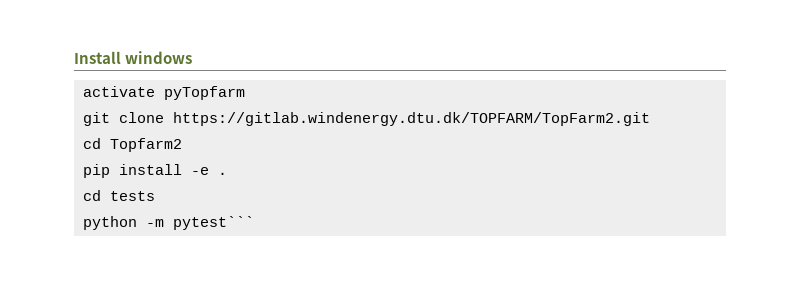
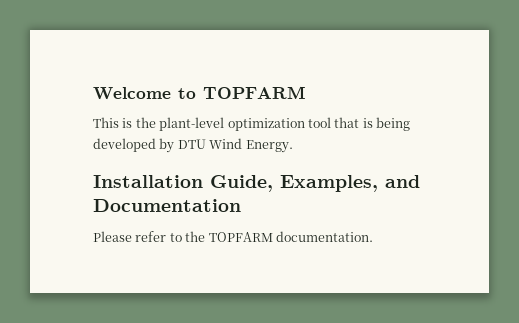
- Install windows
- activate pyTopfarm
- git clone https://gitlab.windenergy.dtu.dk/TOPFARM/TopFarm2.git
- cd Topfarm2
- pip install -e .
- cd tests
- python -m pytest```
+ Welcome to TOPFARM
+ This is the plant-level optimization tool that is being developed by DTU Wind Energy.
+ Installation Guide, Examples, and Documentation
+ Please refer to the TOPFARM documentation.

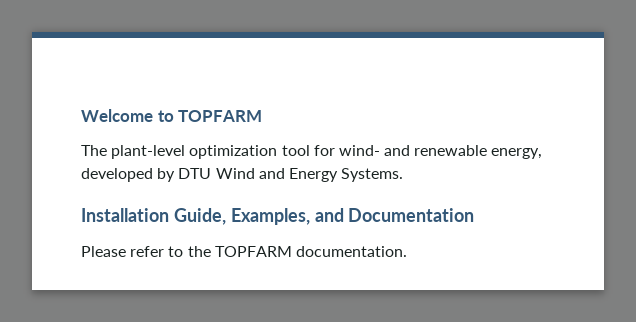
- This is the plant-level optimization tool that is being developed by DTU Wind Energy.
+ The plant-level optimization tool for wind- and renewable energy, developed by DTU Wind and Energy Systems.

